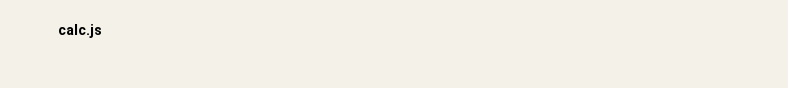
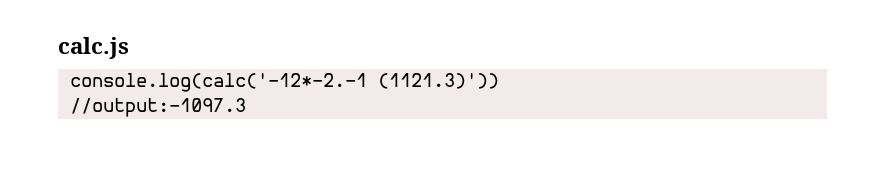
+ console.log(calc('-12*-2.-1 (1121.3)'))
+ //output:-1097.3

